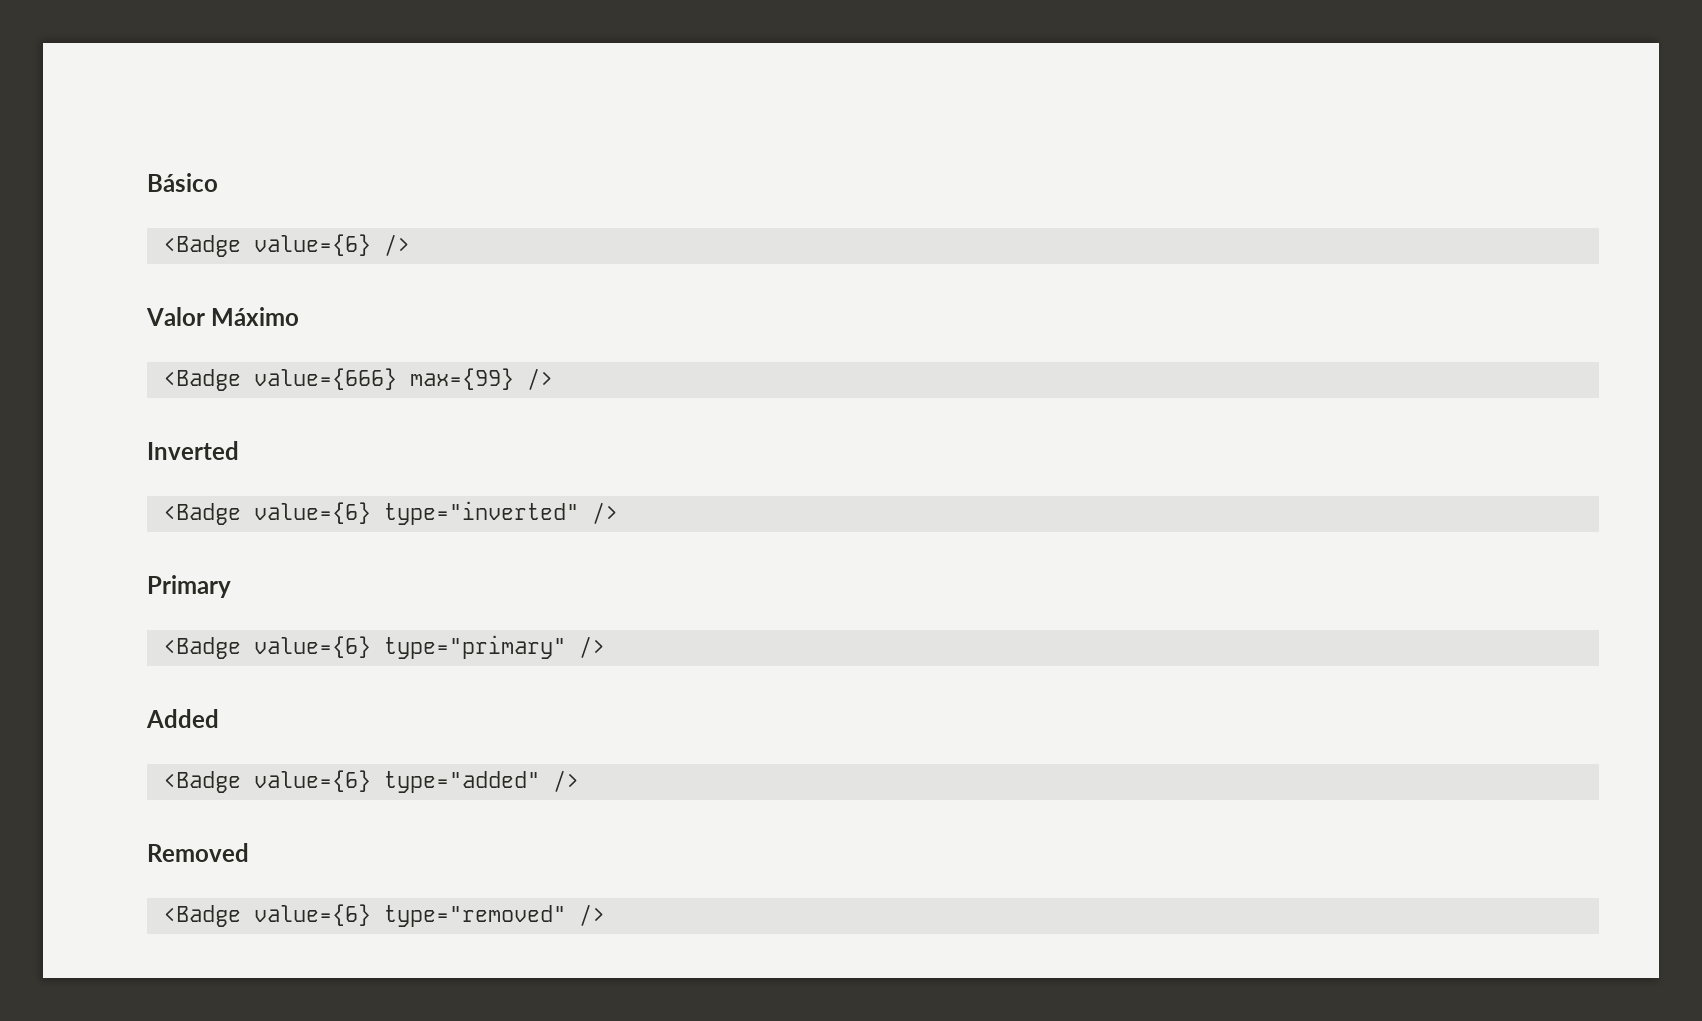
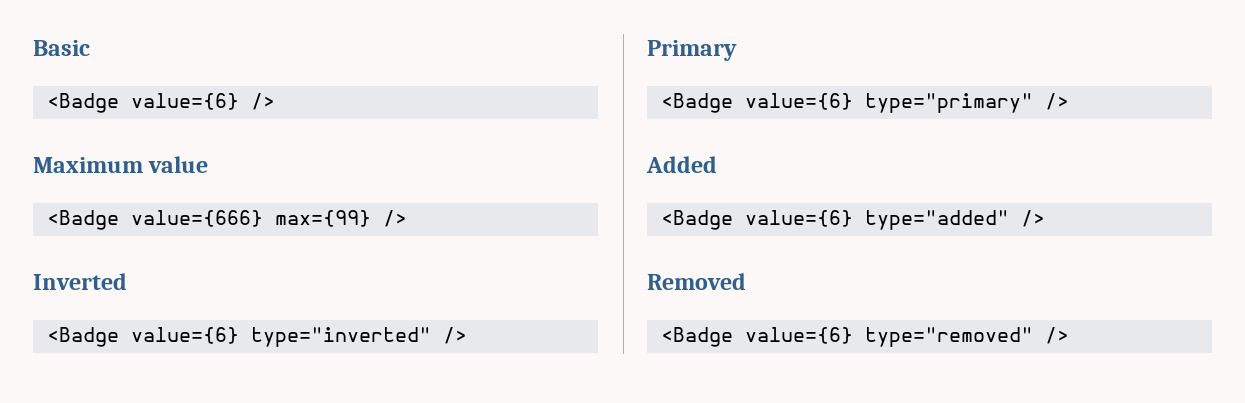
- Básico
+ Basic
- Valor Máximo
+ Maximum value

